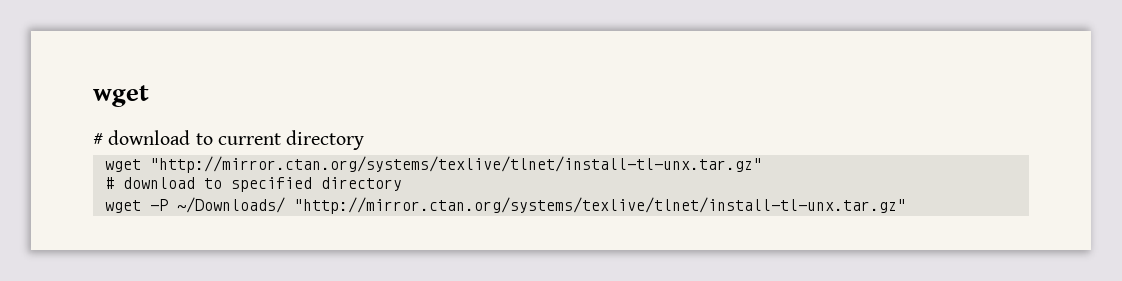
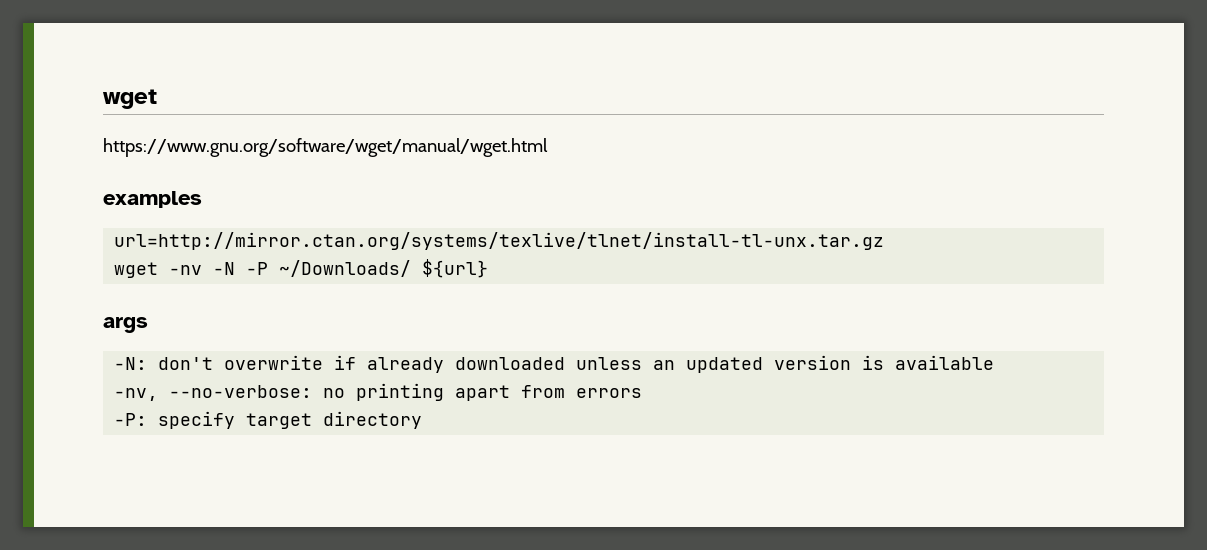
- # download to current directory
- wget "http://mirror.ctan.org/systems/texlive/tlnet/install-tl-unx.tar.gz"
- # download to specified directory
- wget -P ~/Downloads/ "http://mirror.ctan.org/systems/texlive/tlnet/install-tl-unx.tar.gz"
+ https://www.gnu.org/software/wget/manual/wget.html
+ examples
+ url=http://mirror.ctan.org/systems/texlive/tlnet/install-tl-unx.tar.gz
+ wget -nv -N -P ~/Downloads/ ${url}
+ args
+ -N: don't overwrite if already downloaded unless an updated version is available
+ -nv, --no-verbose: no printing apart from errors
+ -P: specify target directory

